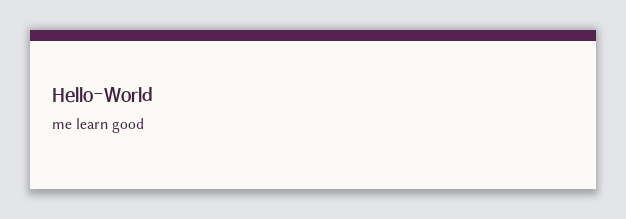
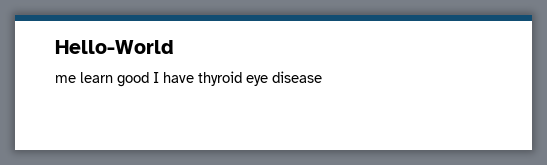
- me learn good
+ me learn good I have thyroid eye disease

